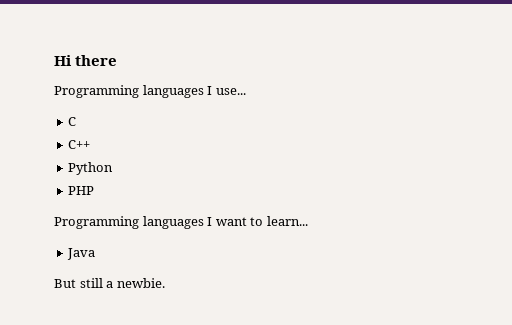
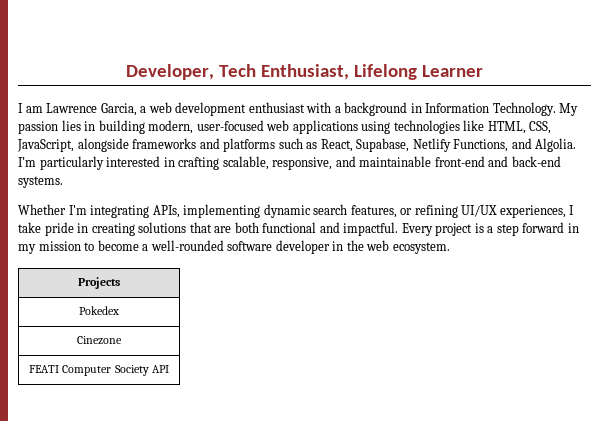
- Hi there
- Programming languages I use...
- C
- C++
- Python
- PHP
- Programming languages I want to learn...
- Java
- But still a newbie.
+ Developer, Tech Enthusiast, Lifelong Learner
+ I am Lawrence Garcia, a web development enthusiast with a background in Information Technology. My passion lies in building modern, user-focused web applications using technologies like HTML, CSS, JavaScript, alongside frameworks and platforms such as React, Supabase, Netlify Functions, and Algolia. I’m particularly interested in crafting scalable, responsive, and maintainable front-end and back-end systems.
+ Whether I'm integrating APIs, implementing dynamic search features, or refining UI/UX experiences, I take pride in creating solutions that are both functional and impactful. Every project is a step forward in my mission to become a well-rounded software developer in the web ecosystem.
+ Projects
+ Pokedex
+ Cinezone
+ FEATI Computer Society API

